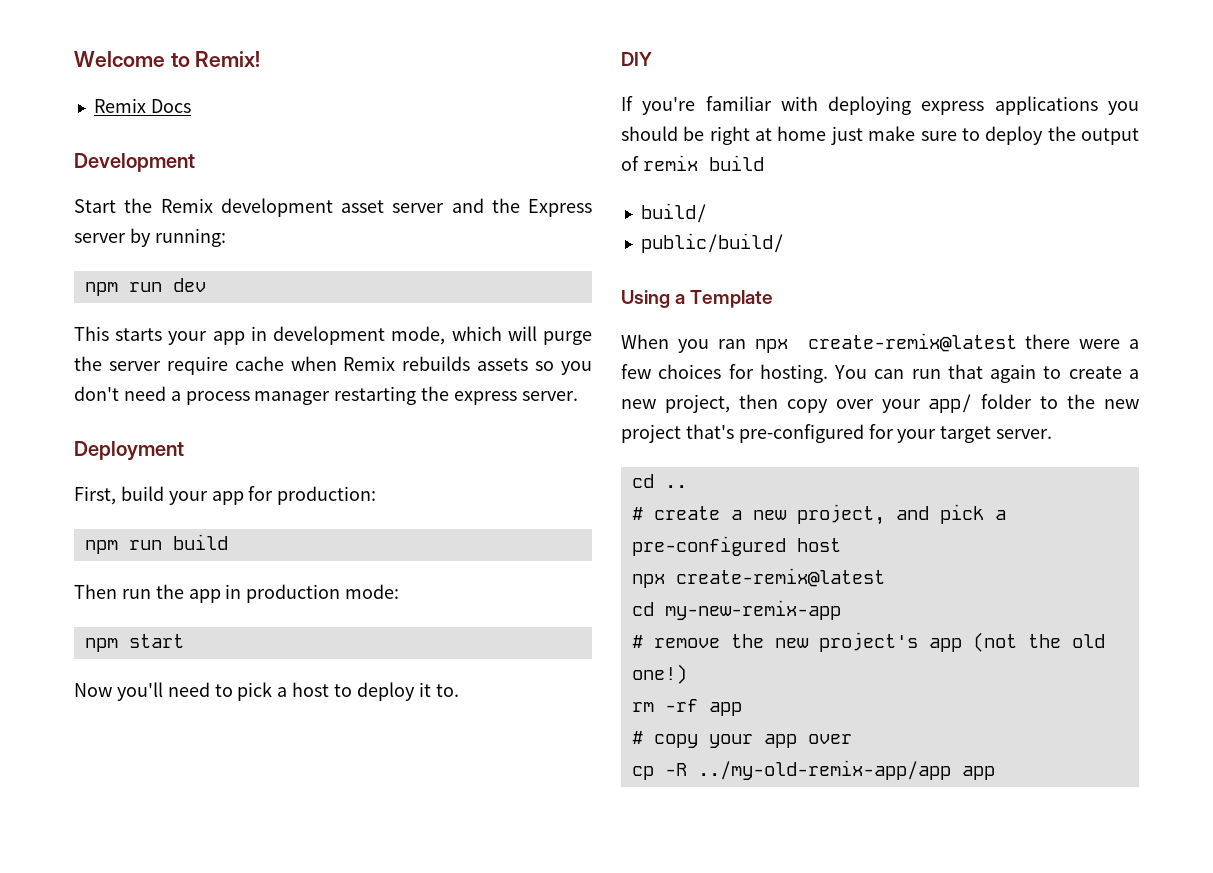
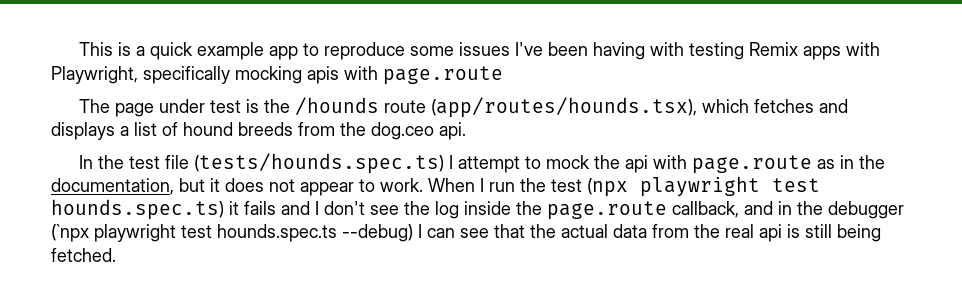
- Welcome to Remix!
- Remix Docs
- Development
- Start the Remix development asset server and the Express server by running:
- npm run dev
- This starts your app in development mode, which will purge the server require cache when Remix rebuilds assets so you don't need a process manager restarting the express server.
- Deployment
- First, build your app for production:
- npm run build
- Then run the app in production mode:
- npm start
- Now you'll need to pick a host to deploy it to.
- DIY
- If you're familiar with deploying express applications you should be right at home just make sure to deploy the output of remix build
- build/
- public/build/
- Using a Template
- When you ran npx create-remix@latest there were a few choices for hosting. You can run that again to create a new project, then copy over your app/ folder to the new project that's pre-configured for your target server.
- cd ..
- # create a new project, and pick a pre-configured host
- npx create-remix@latest
- cd my-new-remix-app
- # remove the new project's app (not the old one!)
- rm -rf app
- # copy your app over
- cp -R ../my-old-remix-app/app app
+ This is a quick example app to reproduce some issues I've been having with testing Remix apps with Playwright, specifically mocking apis with page.route
+ The page under test is the /hounds route (app/routes/hounds.tsx), which fetches and displays a list of hound breeds from the dog.ceo api.
+ In the test file (tests/hounds.spec.ts) I attempt to mock the api with page.route as in the documentation, but it does not appear to work. When I run the test (npx playwright test hounds.spec.ts) it fails and I don't see the log inside the page.route callback, and in the debugger (`npx playwright test hounds.spec.ts --debug) I can see that the actual data from the real api is still being fetched.

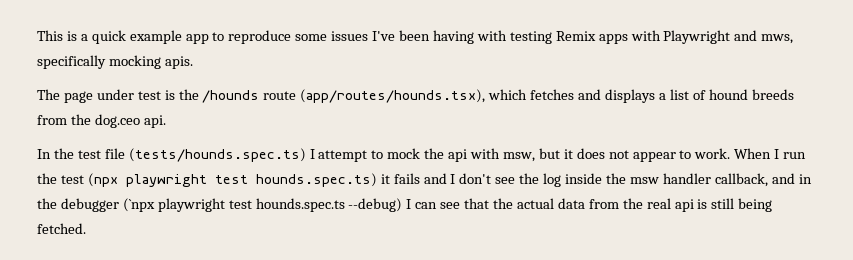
- This is a quick example app to reproduce some issues I've been having with testing Remix apps with Playwright, specifically mocking apis with page.route
+ This is a quick example app to reproduce some issues I've been having with testing Remix apps with Playwright and mws, specifically mocking apis.
- In the test file (tests/hounds.spec.ts) I attempt to mock the api with page.route as in the documentation, but it does not appear to work.
+ In the test file (tests/hounds.spec.ts) I attempt to mock the api with msw, but it does not appear to work.
- When I run the test (npx playwright test hounds.spec.ts) it fails and I don't see the log inside the page.route callback, and in the debugger (`npx playwright test hounds.spec.ts --debug) I can see that the actual data from the real api is still being fetched.
+ When I run the test (npx playwright test hounds.spec.ts) it fails and I don't see the log inside the msw handler callback, and in the debugger (`npx playwright test hounds.spec.ts --debug) I can see that the actual data from the real api is still being fetched.

